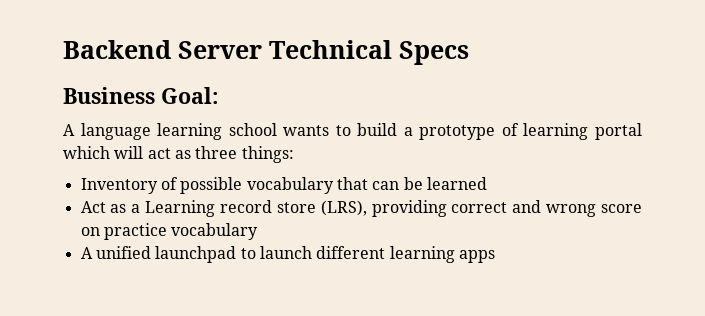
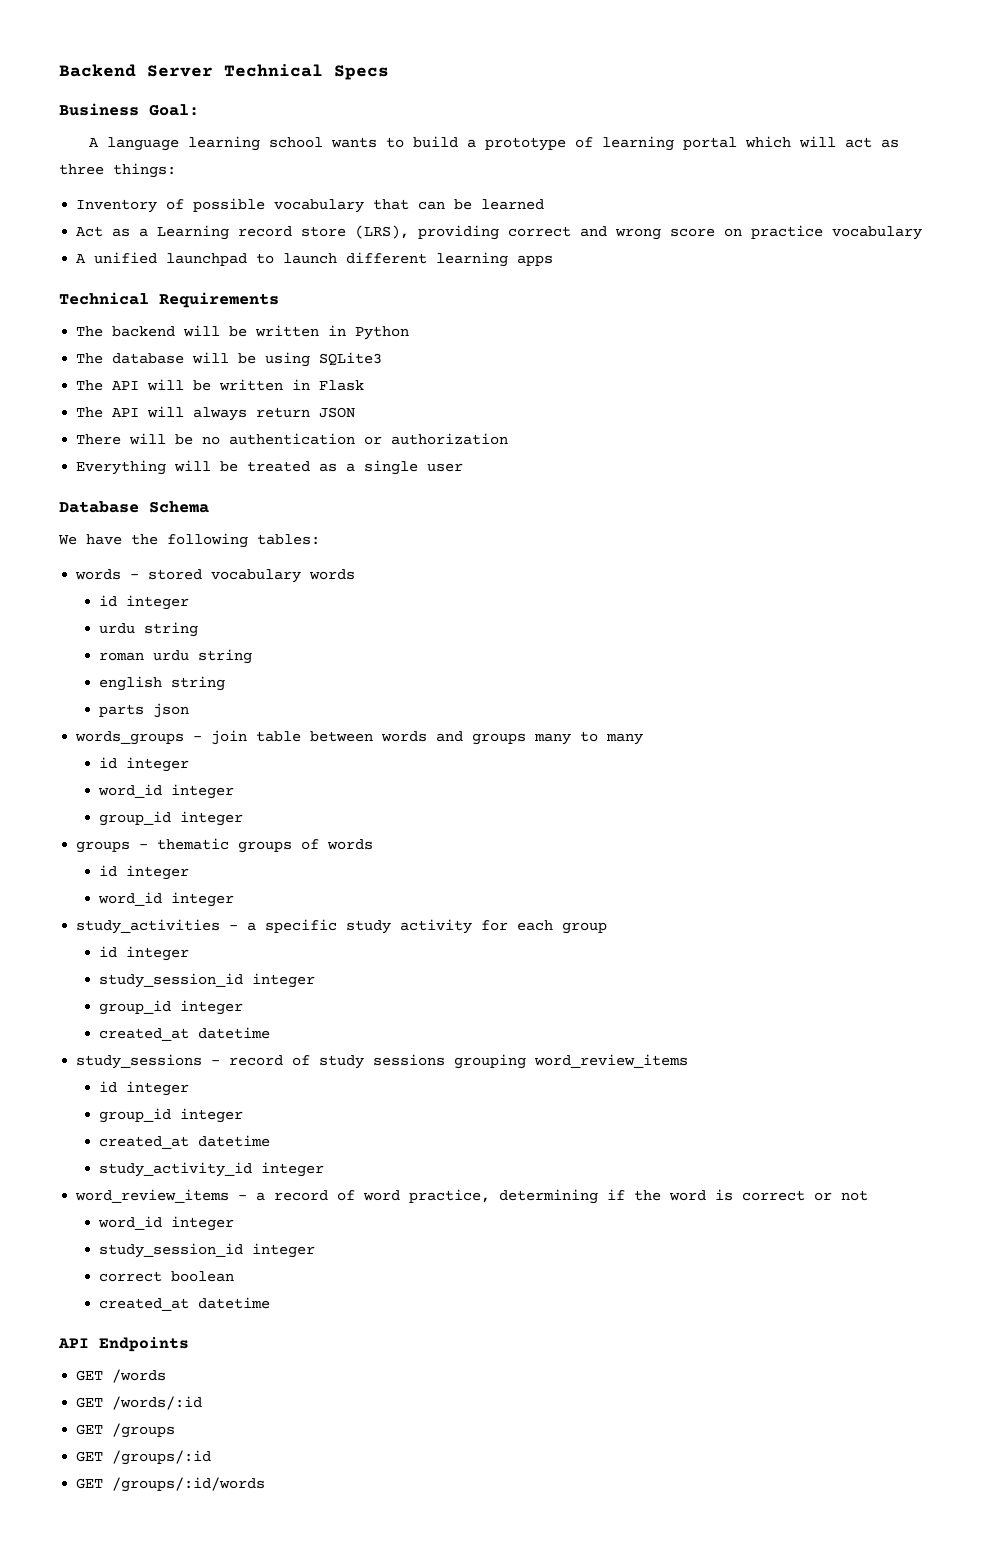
+ Technical Requirements
+ The backend will be written in Python
+ The database will be using SQLite3
+ The API will be written in Flask
+ The API will always return JSON
+ There will be no authentication or authorization
+ Everything will be treated as a single user
+ Database Schema
+ We have the following tables:
+ words - stored vocabulary words
+ id integer
+ urdu string
+ roman urdu string
+ english string
+ parts json
+ words_groups - join table between words and groups many to many
+ id integer
+ word_id integer
+ group_id integer
+ groups - thematic groups of words
+ id integer
+ word_id integer
+ study_activities - a specific study activity for each group
+ id integer
+ study_session_id integer
+ group_id integer
+ created_at datetime
+ study_sessions - record of study sessions grouping word_review_items
+ id integer
+ group_id integer
+ created_at datetime
+ study_activity_id integer
+ word_review_items - a record of word practice, determining if the word is correct or not
+ word_id integer
+ study_session_id integer
+ correct boolean
+ created_at datetime
+ API Endpoints
+ GET /words
+ GET /words/:id
+ GET /groups
+ GET /groups/:id
+ GET /groups/:id/words

